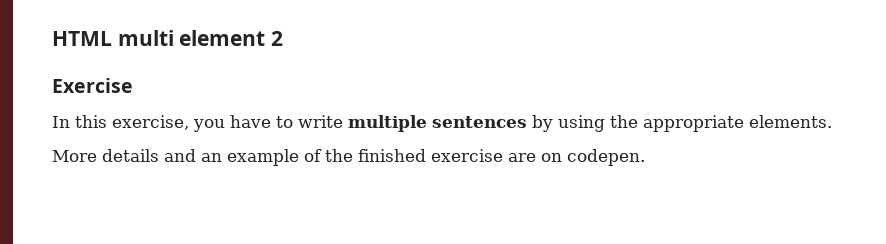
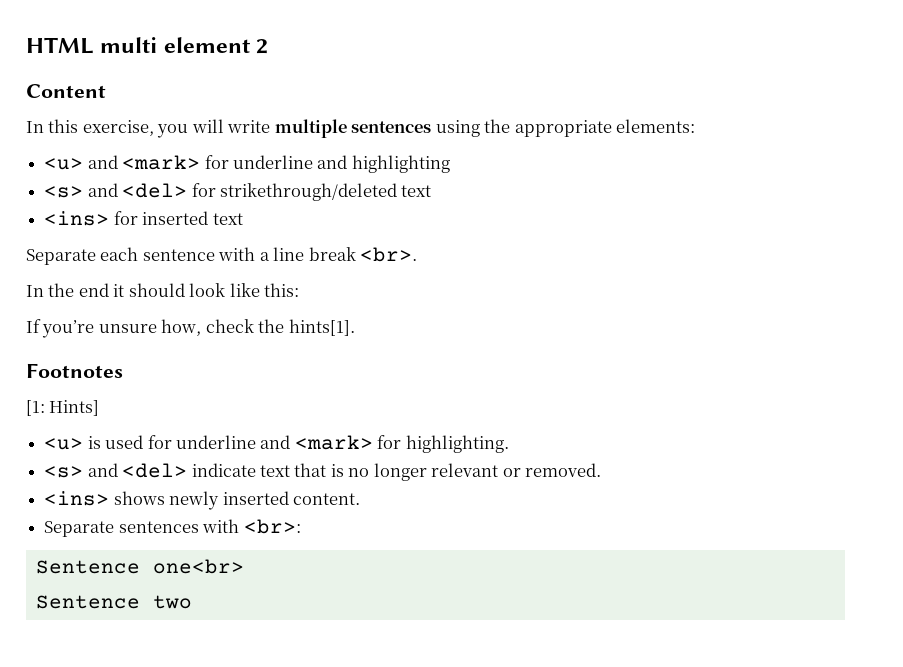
- Exercise
+ Content
- In this exercise, you have to write multiple sentences by using the appropriate elements.
- More details and an example of the finished exercise are on codepen.
+ In this exercise, you will write multiple sentences using the appropriate elements:
+ <u> and <mark> for underline and highlighting
+ <s> and <del> for strikethrough/deleted text
+ <ins> for inserted text
+ Separate each sentence with a line break <br>.
+ In the end it should look like this:
+ If you’re unsure how, check the hints[1].
+ Footnotes
+ [1: Hints]
+ <u> is used for underline and <mark> for highlighting.
+ <s> and <del> indicate text that is no longer relevant or removed.
+ <ins> shows newly inserted content.
+ Separate sentences with <br>:
+ Sentence one<br>
+ Sentence two

